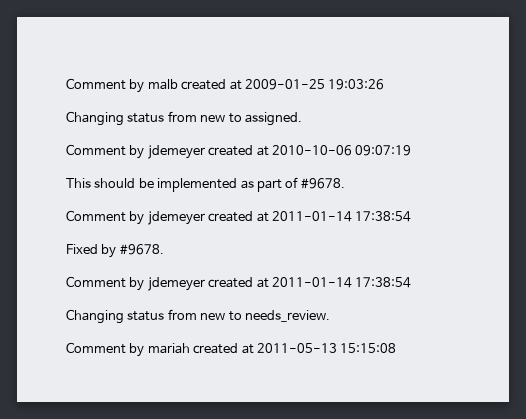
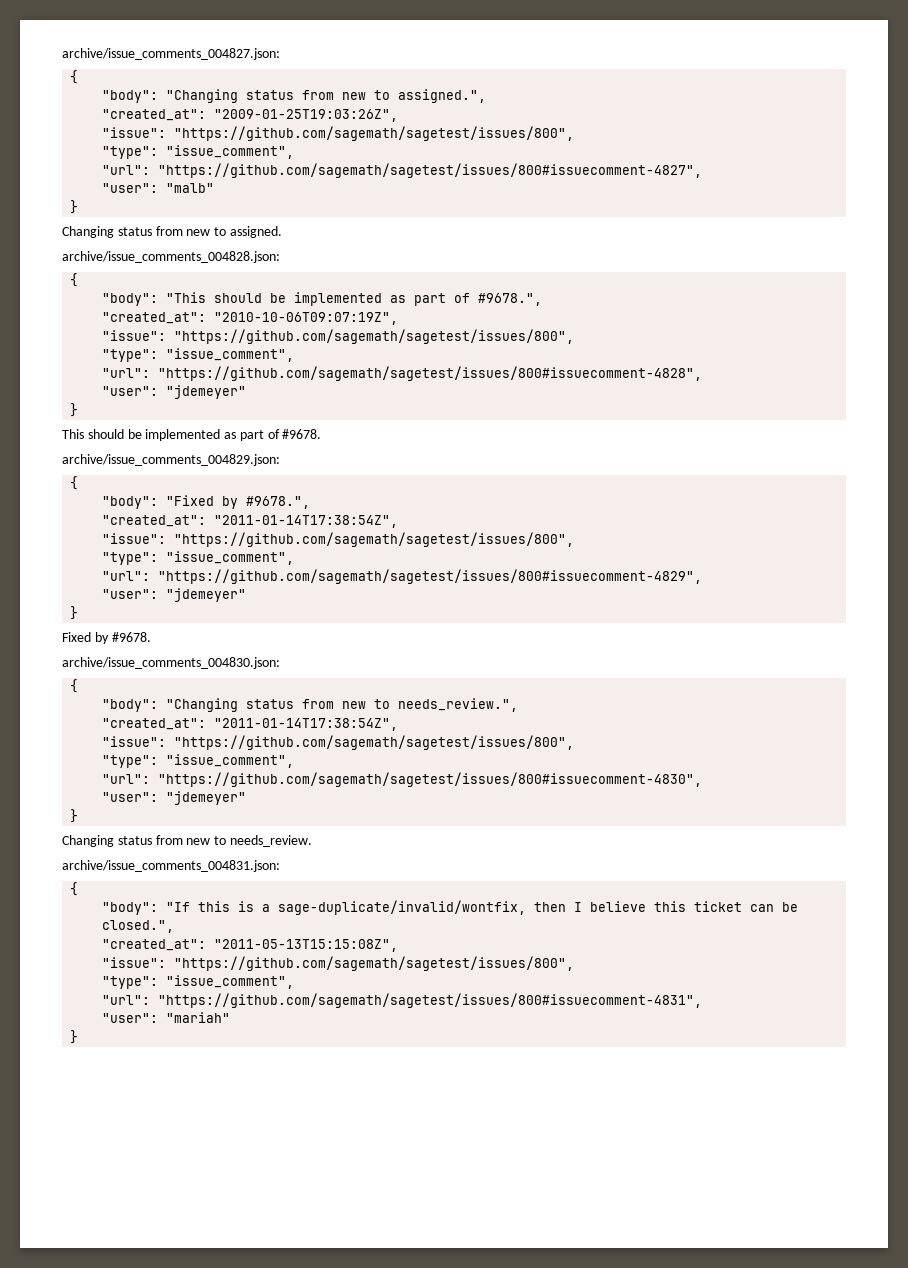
- Comment by malb created at 2009-01-25 19:03:26
+ archive/issue_comments_004827.json:
+ {
+ "body": "Changing status from new to assigned.",
+ "created_at": "2009-01-25T19:03:26Z",
+ "issue": "https://github.com/sagemath/sagetest/issues/800",
+ "type": "issue_comment",
+ "url": "https://github.com/sagemath/sagetest/issues/800#issuecomment-4827",
+ "user": "malb"
+ }
- Comment by jdemeyer created at 2010-10-06 09:07:19
+ archive/issue_comments_004828.json:
+ {
+ "body": "This should be implemented as part of #9678.",
+ "created_at": "2010-10-06T09:07:19Z",
+ "issue": "https://github.com/sagemath/sagetest/issues/800",
+ "type": "issue_comment",
+ "url": "https://github.com/sagemath/sagetest/issues/800#issuecomment-4828",
+ "user": "jdemeyer"
+ }
  This should be implemented as part of #9678.
- Comment by jdemeyer created at 2011-01-14 17:38:54
+ archive/issue_comments_004829.json:
+ {
+ "body": "Fixed by #9678.",
+ "created_at": "2011-01-14T17:38:54Z",
+ "issue": "https://github.com/sagemath/sagetest/issues/800",
+ "type": "issue_comment",
+ "url": "https://github.com/sagemath/sagetest/issues/800#issuecomment-4829",
+ "user": "jdemeyer"
+ }
  Fixed by #9678.
- Comment by jdemeyer created at 2011-01-14 17:38:54
+ archive/issue_comments_004830.json:
+ {
+ "body": "Changing status from new to needs_review.",
+ "created_at": "2011-01-14T17:38:54Z",
+ "issue": "https://github.com/sagemath/sagetest/issues/800",
+ "type": "issue_comment",
+ "url": "https://github.com/sagemath/sagetest/issues/800#issuecomment-4830",
+ "user": "jdemeyer"
+ }
- Comment by mariah created at 2011-05-13 15:15:08
+ archive/issue_comments_004831.json:
+ {
+ "body": "If this is a sage-duplicate/invalid/wontfix, then I believe this ticket can be closed.",
+ "created_at": "2011-05-13T15:15:08Z",
+ "issue": "https://github.com/sagemath/sagetest/issues/800",
+ "type": "issue_comment",
+ "url": "https://github.com/sagemath/sagetest/issues/800#issuecomment-4831",
+ "user": "mariah"
+ }

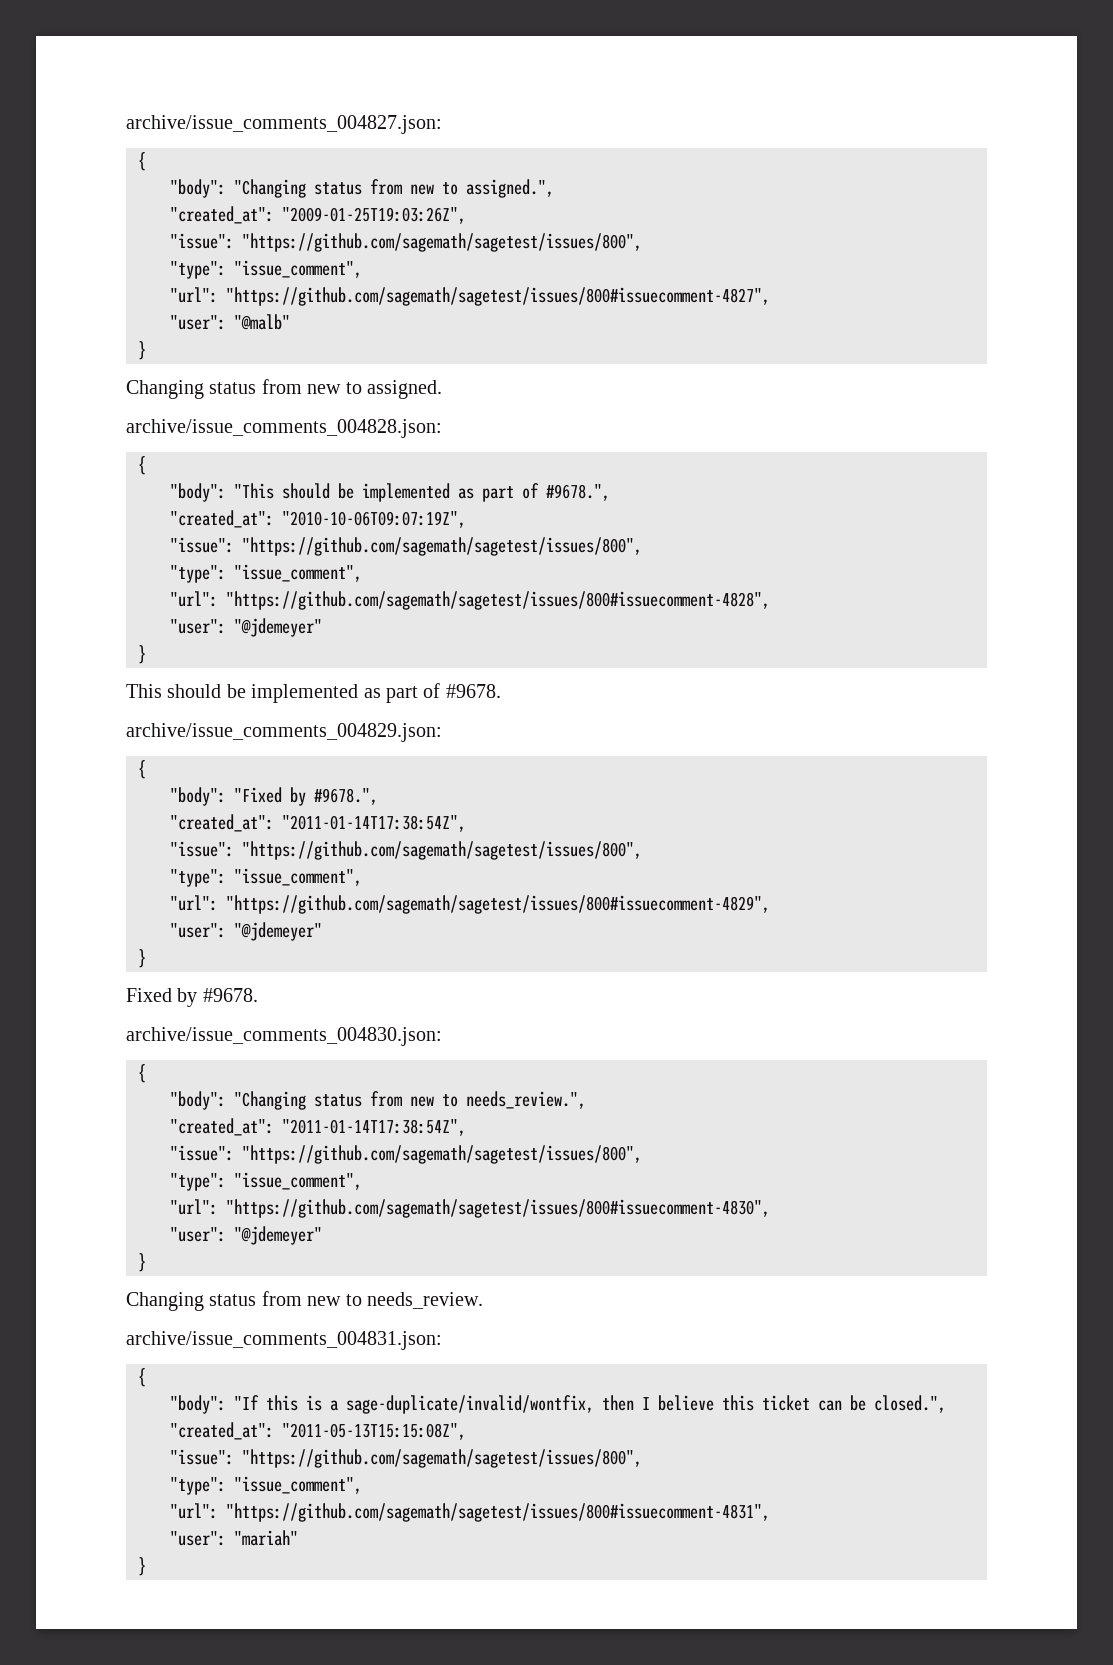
- "user": "malb"
+ "user": "@malb"
  "url": "https://github.com/sagemath/sagetest/issues/800#issuecomment-4828",
- "user": "jdemeyer"
+ "user": "@jdemeyer"
  "url": "https://github.com/sagemath/sagetest/issues/800#issuecomment-4829",
- "user": "jdemeyer"
+ "user": "@jdemeyer"
  "url": "https://github.com/sagemath/sagetest/issues/800#issuecomment-4830",
- "user": "jdemeyer"
+ "user": "@jdemeyer"

